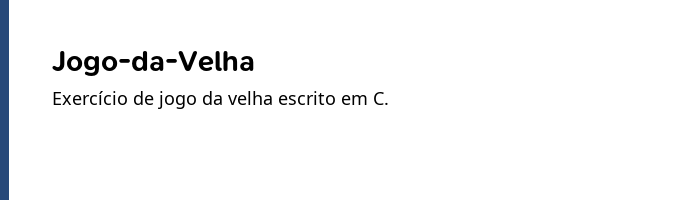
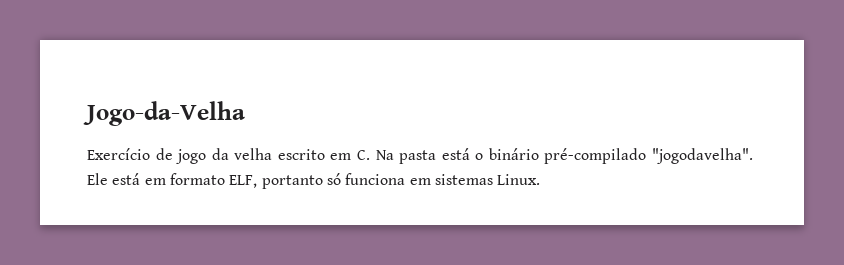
- Exercício de jogo da velha escrito em C.
+ Exercício de jogo da velha escrito em C. Na pasta está o binário pré-compilado "jogodavelha". Ele está em formato ELF, portanto só funciona em sistemas Linux.

